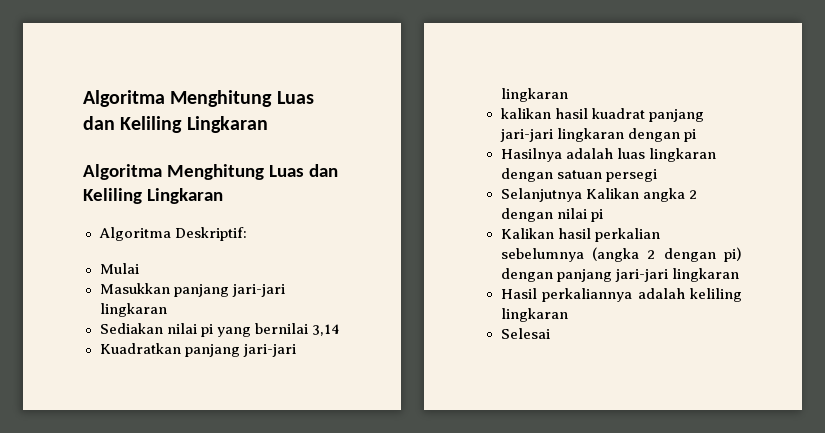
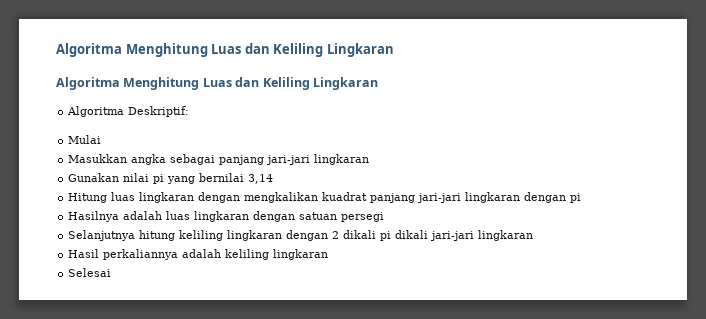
- Masukkan panjang jari-jari lingkaran
- Sediakan nilai pi yang bernilai 3,14
+ Masukkan angka sebagai panjang jari-jari lingkaran
+ Gunakan nilai pi yang bernilai 3,14
- Kuadratkan panjang jari-jari lingkaran
- kalikan hasil kuadrat panjang jari-jari lingkaran dengan pi
+ Hitung luas lingkaran dengan mengkalikan kuadrat panjang jari-jari lingkaran dengan pi
- Selanjutnya Kalikan angka 2 dengan nilai pi
- Kalikan hasil perkalian sebelumnya (angka 2 dengan pi) dengan panjang jari-jari lingkaran
+ Selanjutnya hitung keliling lingkaran dengan 2 dikali pi dikali jari-jari lingkaran

